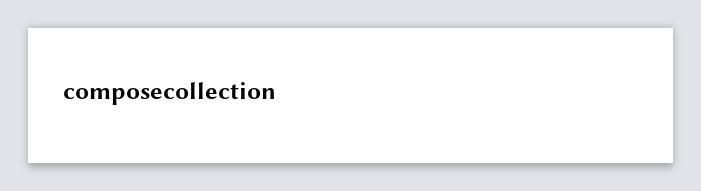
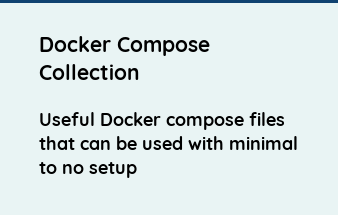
- composecollection
+ Docker Compose Collection
+ Useful Docker compose files that can be used with minimal to no setup

